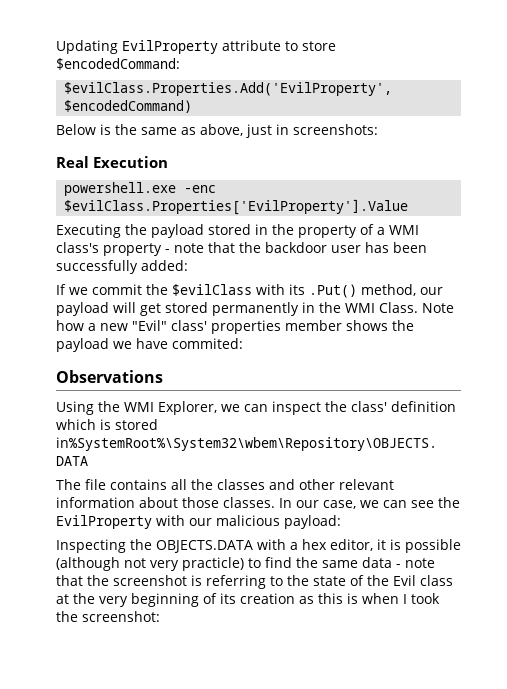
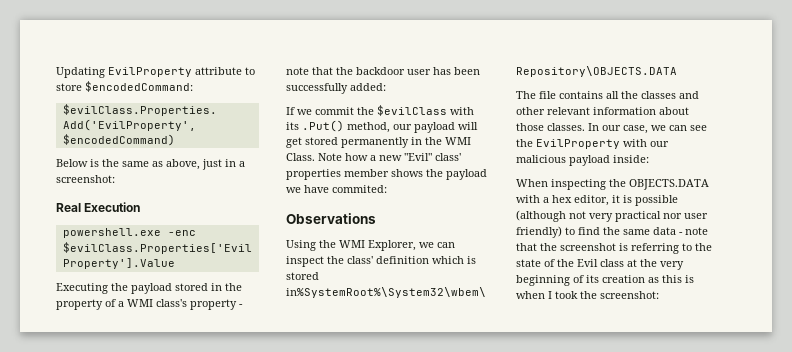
- Below is the same as above, just in screenshots:
+ Below is the same as above, just in a screenshot:
- In our case, we can see the EvilProperty with our malicious payload:
- Inspecting the OBJECTS.DATA with a hex editor, it is possible (although not very practicle) to find the same data - note that the screenshot is referring to the state of the Evil class at the very beginning of its creation as this is when I took the screenshot:
+ In our case, we can see the EvilProperty with our malicious payload inside:
+ When inspecting the OBJECTS.DATA with a hex editor, it is possible (although not very practical nor user friendly) to find the same data - note that the screenshot is referring to the state of the Evil class at the very beginning of its creation as this is when I took the screenshot:

